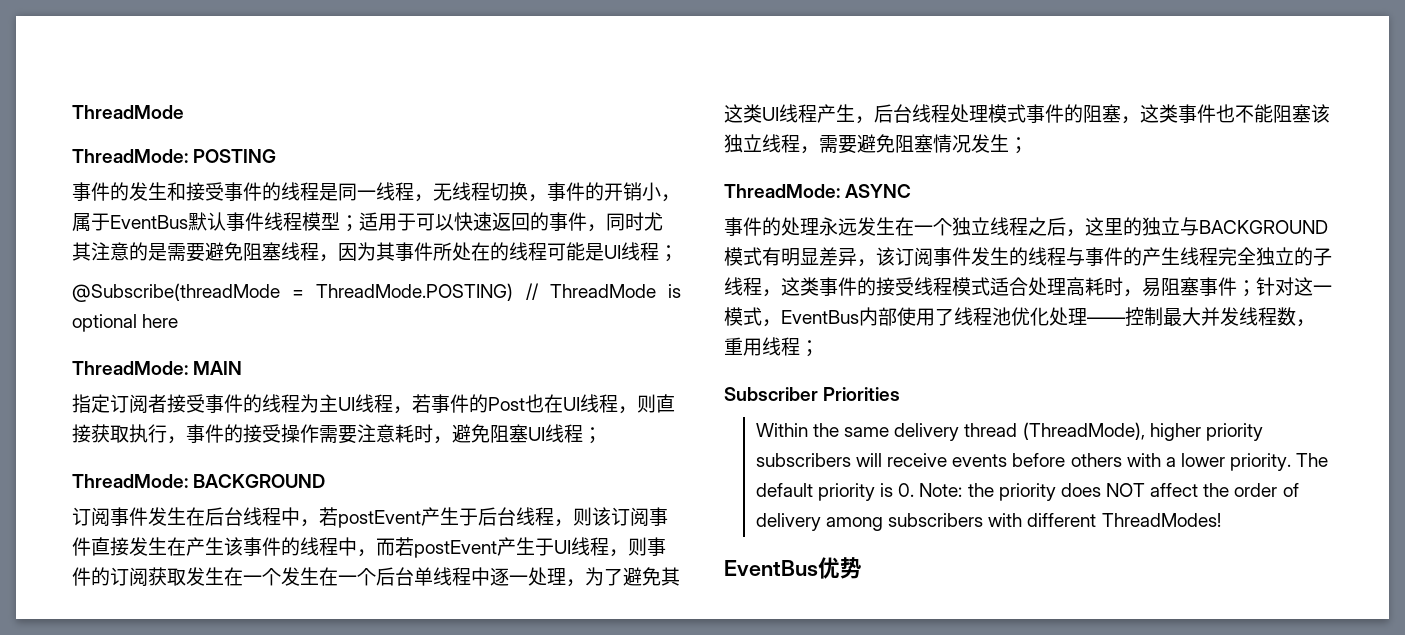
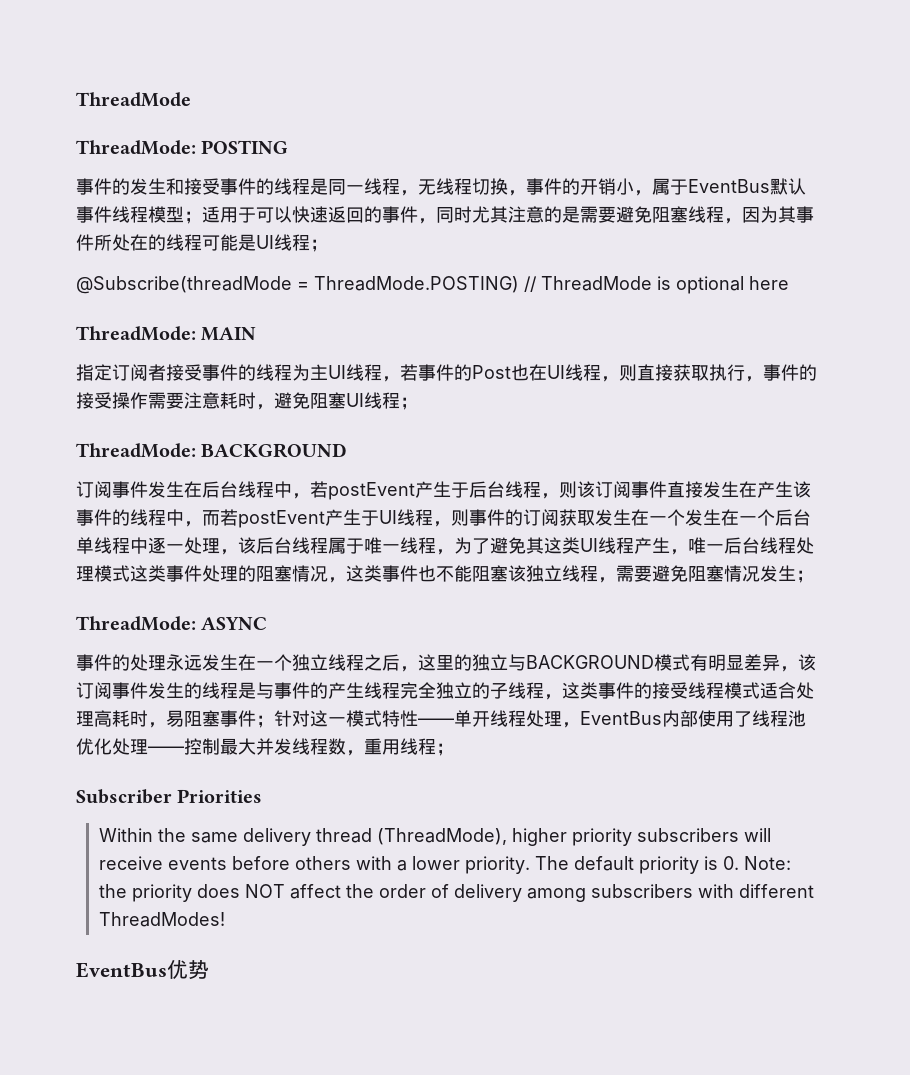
- 订阅事件发生在后台线程中，若postEvent产生于后台线程，则该订阅事件直接发生在产生该事件的线程中，而若postEvent产生于UI线程，则事件的订阅获取发生在一个发生在一个后台单线程中逐一处理，为了避免其这类UI线程产生，后台线程处理模式事件的阻塞，这类事件也不能阻塞该独立线程，需要避免阻塞情况发生；
+ 订阅事件发生在后台线程中，若postEvent产生于后台线程，则该订阅事件直接发生在产生该事件的线程中，而若postEvent产生于UI线程，则事件的订阅获取发生在一个发生在一个后台单线程中逐一处理，该后台线程属于唯一线程，为了避免其这类UI线程产生，唯一后台线程处理模式这类事件处理的阻塞情况，这类事件也不能阻塞该独立线程，需要避免阻塞情况发生；
- 事件的处理永远发生在一个独立线程之后，这里的独立与BACKGROUND模式有明显差异，该订阅事件发生的线程与事件的产生线程完全独立的子线程，这类事件的接受线程模式适合处理高耗时，易阻塞事件；
+ 事件的处理永远发生在一个独立线程之后，这里的独立与BACKGROUND模式有明显差异，该订阅事件发生的线程是与事件的产生线程完全独立的子线程，这类事件的接受线程模式适合处理高耗时，易阻塞事件；
- 针对这一模式，EventBus内部使用了线程池优化处理——控制最大并发线程数，重用线程；
+ 针对这一模式特性——单开线程处理，EventBus内部使用了线程池优化处理——控制最大并发线程数，重用线程；

